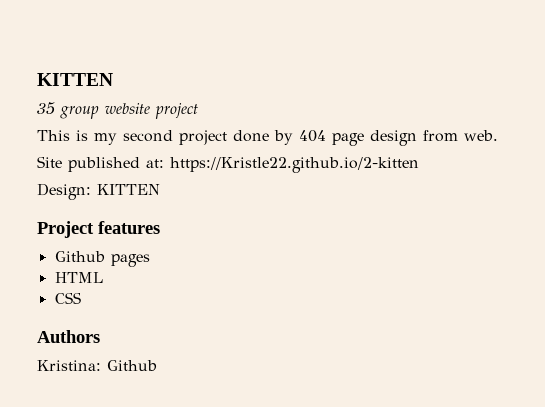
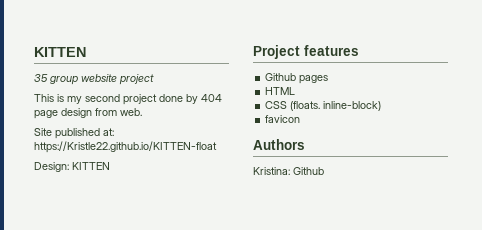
- Site published at: https://Kristle22.github.io/2-kitten
+ Site published at: https://Kristle22.github.io/KITTEN-float
- CSS
+ CSS (floats. inline-block)
+ favicon

